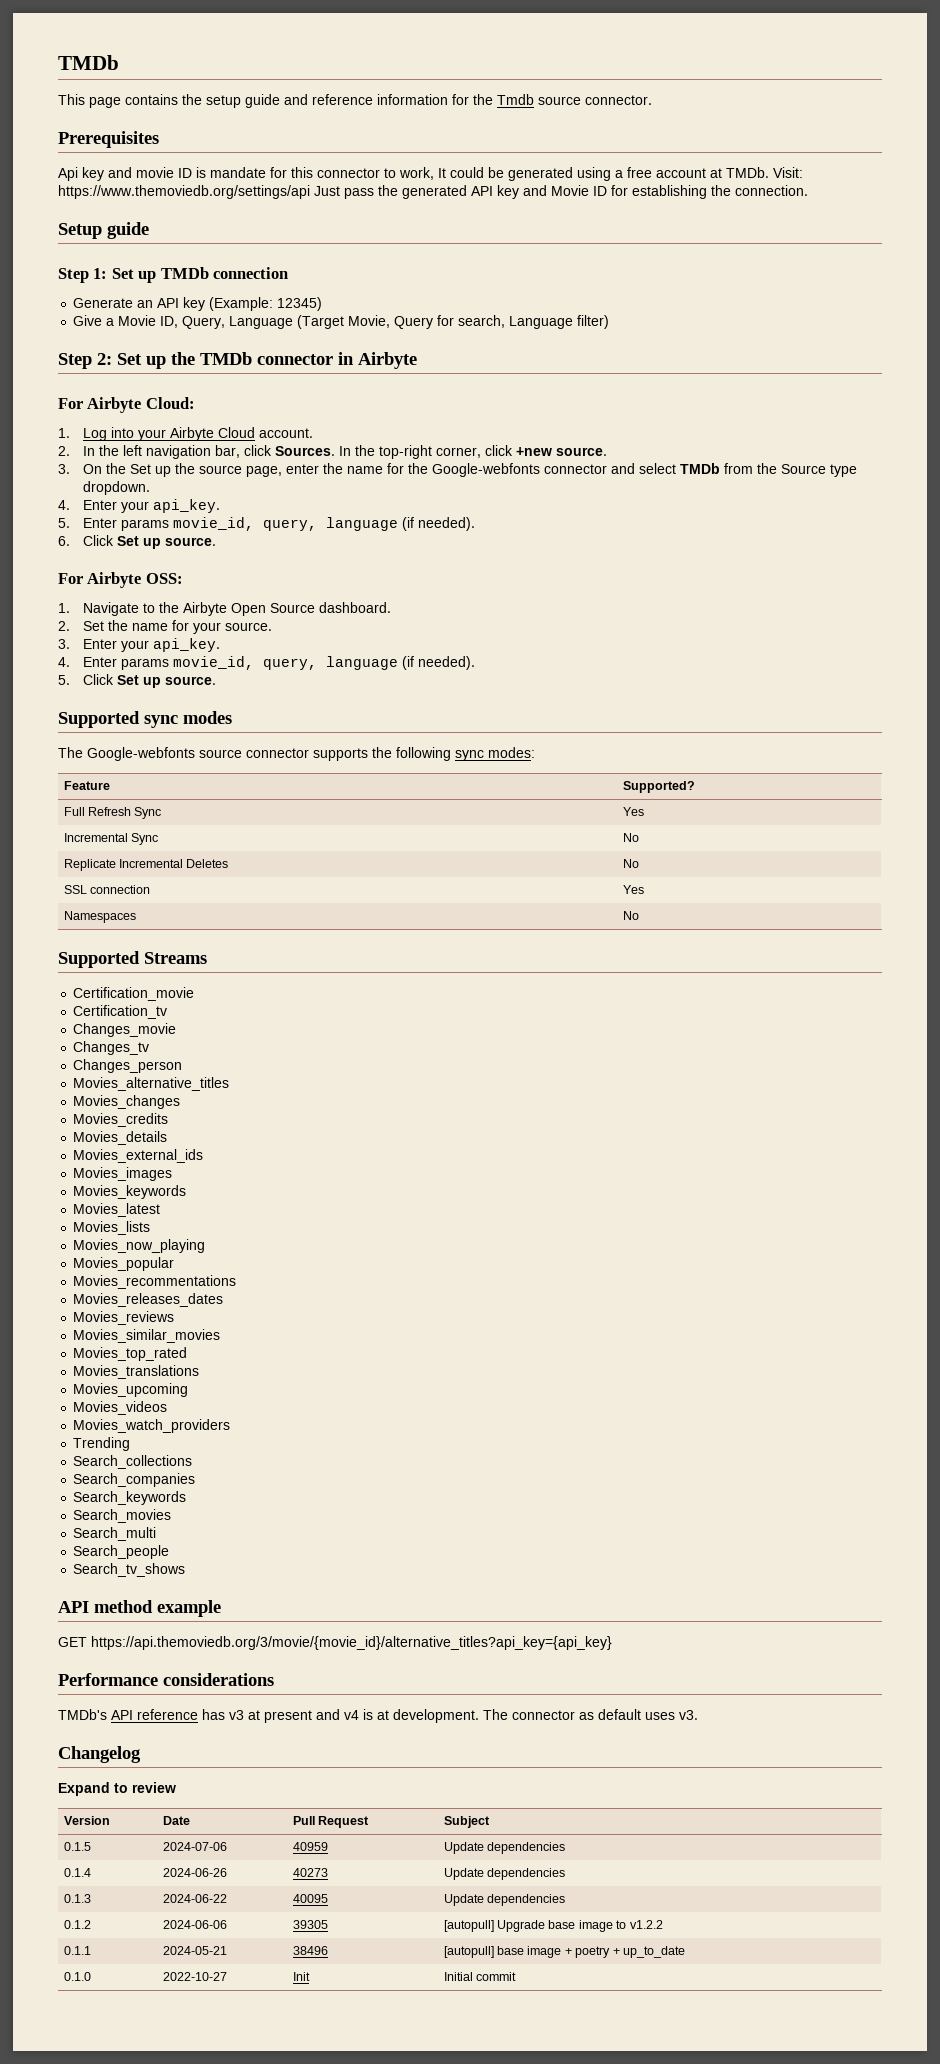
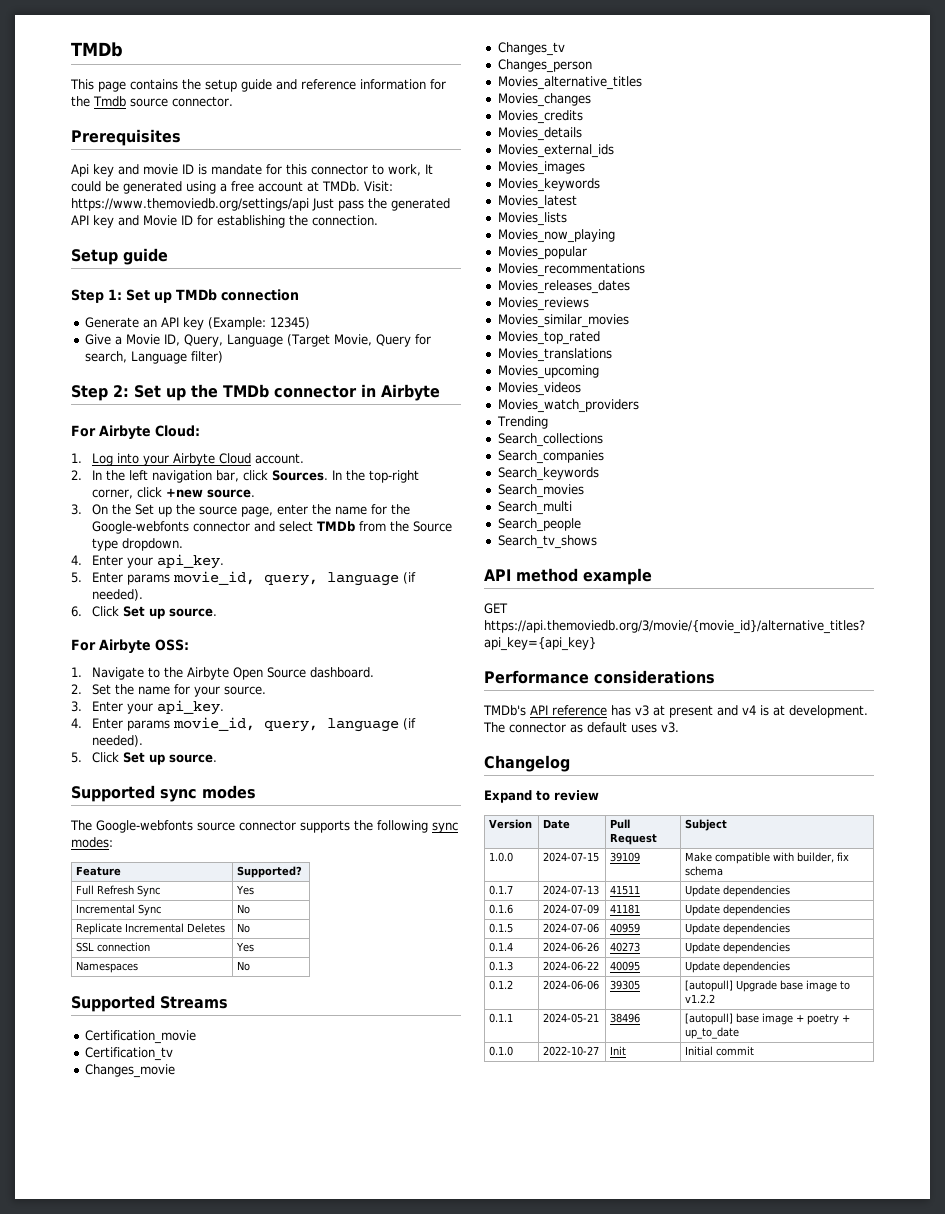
+ 1.0.0 | 2024-07-15 | 39109 | Make compatible with builder, fix schema
+ 0.1.7 | 2024-07-13 | 41511 | Update dependencies
+ 0.1.6 | 2024-07-09 | 41181 | Update dependencies

